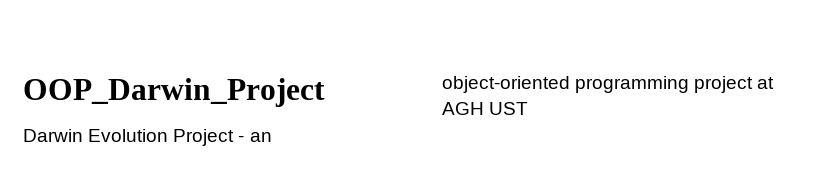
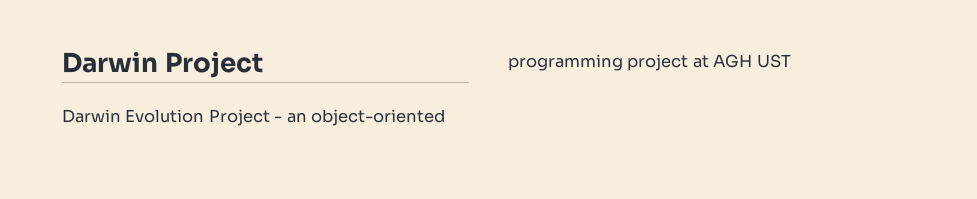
- OOP_Darwin_Project
+ Darwin Project

